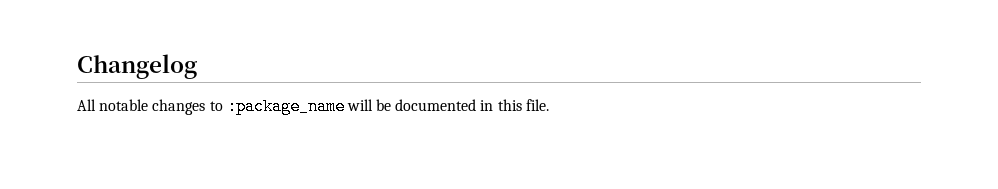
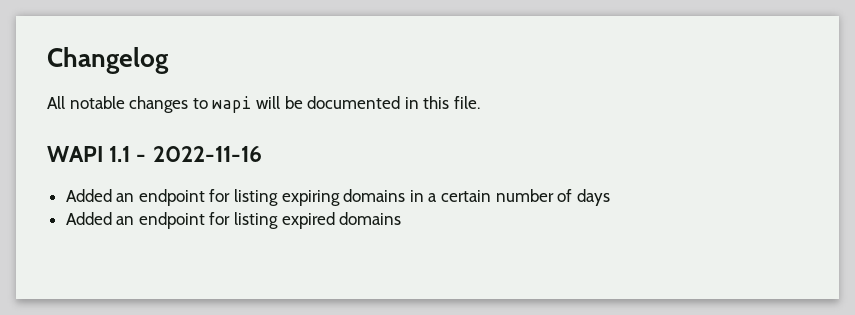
- All notable changes to :package_name will be documented in this file.
+ All notable changes to wapi will be documented in this file.
+ WAPI 1.1 - 2022-11-16
+ Added an endpoint for listing expiring domains in a certain number of days
+ Added an endpoint for listing expired domains

